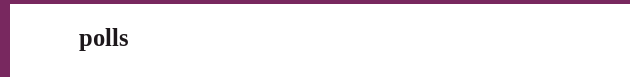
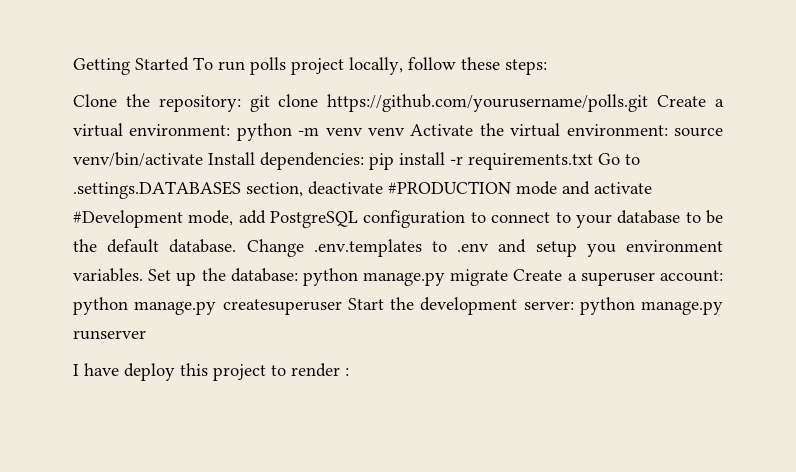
- polls
+ Getting Started To run polls project locally, follow these steps:
+ Clone the repository: git clone https://github.com/yourusername/polls.git Create a virtual environment: python -m venv venv Activate the virtual environment: source venv/bin/activate Install dependencies: pip install -r requirements.txt Go to .settings.DATABASES section, deactivate #PRODUCTION mode and activate #Development mode, add PostgreSQL configuration to connect to your database to be the default database. Change .env.templates to .env and setup you environment variables. Set up the database: python manage.py migrate Create a superuser account: python manage.py createsuperuser Start the development server: python manage.py runserver
+ I have deploy this project to render :

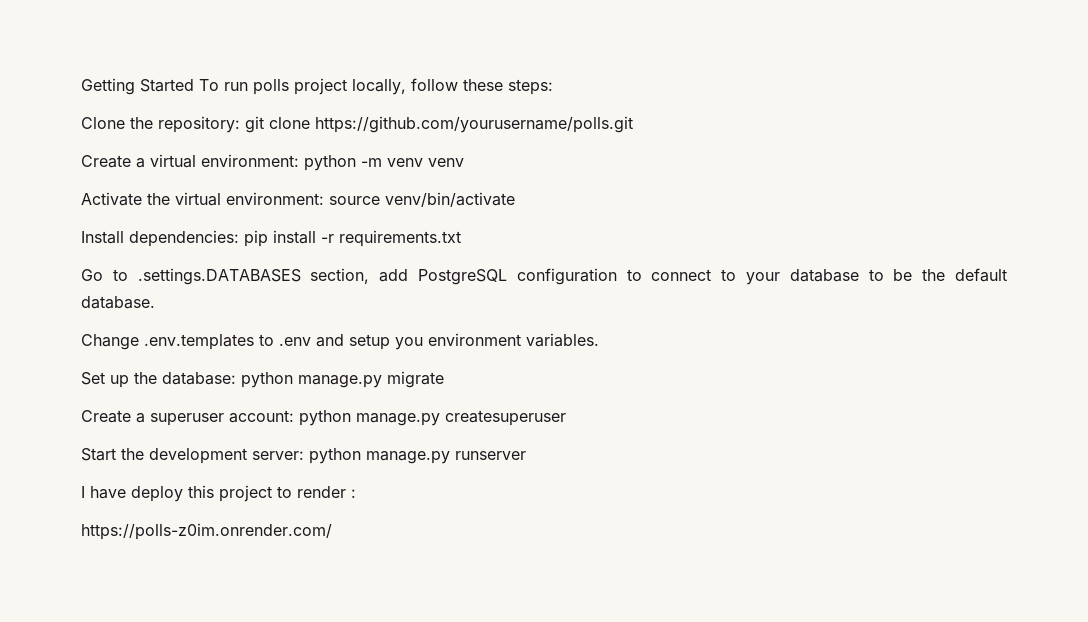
- git clone https://github.com/yourusername/polls.git Create a virtual environment:
+ git clone https://github.com/yourusername/polls.git
+ Create a virtual environment:
- python -m venv venv Activate the virtual environment:
+ python -m venv venv
+ Activate the virtual environment:
- source venv/bin/activate Install dependencies:
+ source venv/bin/activate
+ Install dependencies:
- pip install -r requirements.txt Go to .settings.DATABASES section, deactivate #PRODUCTION mode and activate #Development mode, add PostgreSQL configuration to connect to your database to be the default database. Change .env.templates to .env and setup you environment variables. Set up the database:
+ pip install -r requirements.txt
+ Go to .settings.DATABASES section, add PostgreSQL configuration to connect to your database to be the default database.
+ Change .env.templates to .env and setup you environment variables.
+ Set up the database:
- python manage.py migrate Create a superuser account:
+ python manage.py migrate
+ Create a superuser account:
- python manage.py createsuperuser Start the development server:
+ python manage.py createsuperuser
+ Start the development server:
+ https://polls-z0im.onrender.com/

